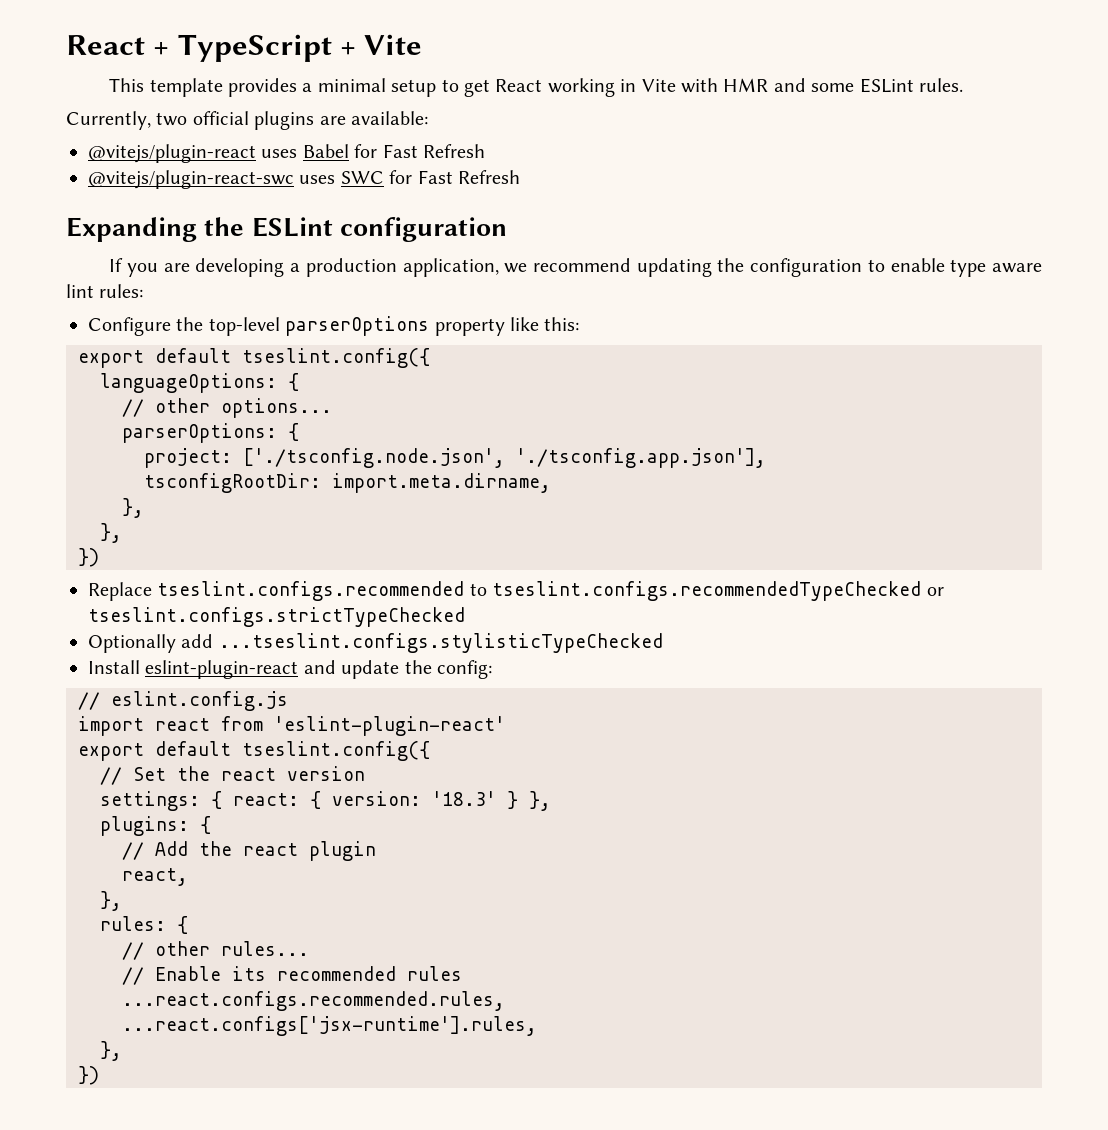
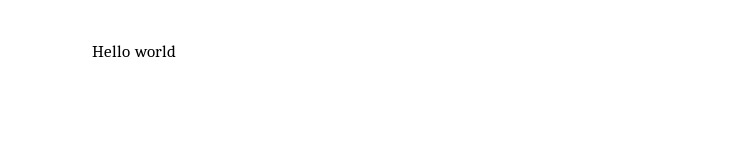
- React + TypeScript + Vite
- This template provides a minimal setup to get React working in Vite with HMR and some ESLint rules.
- Currently, two official plugins are available:
- @vitejs/plugin-react uses Babel for Fast Refresh
- @vitejs/plugin-react-swc uses SWC for Fast Refresh
- Expanding the ESLint configuration
- If you are developing a production application, we recommend updating the configuration to enable type aware lint rules:
- Configure the top-level parserOptions property like this:
- export default tseslint.config({
- languageOptions: {
- // other options...
- parserOptions: {
- project: ['./tsconfig.node.json', './tsconfig.app.json'],
- tsconfigRootDir: import.meta.dirname,
- },
- },
- })
- Replace tseslint.configs.recommended to tseslint.configs.recommendedTypeChecked or tseslint.configs.strictTypeChecked
- Optionally add ...tseslint.configs.stylisticTypeChecked
- Install eslint-plugin-react and update the config:
- // eslint.config.js
- import react from 'eslint-plugin-react'
- export default tseslint.config({
- // Set the react version
- settings: { react: { version: '18.3' } },
- plugins: {
- // Add the react plugin
- react,
- },
- rules: {
- // other rules...
- // Enable its recommended rules
- ...react.configs.recommended.rules,
- ...react.configs['jsx-runtime'].rules,
- },
- })
+ Hello world

